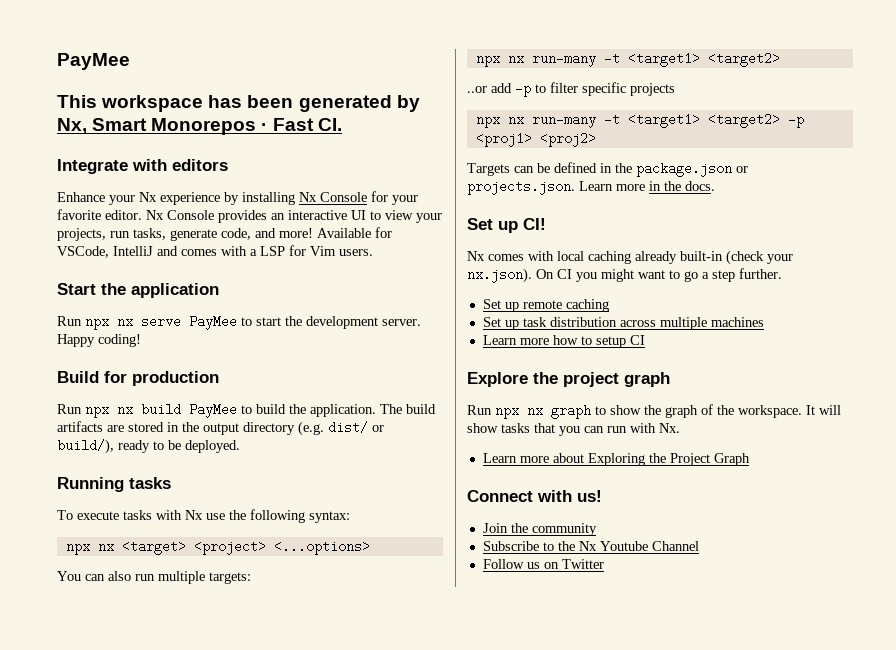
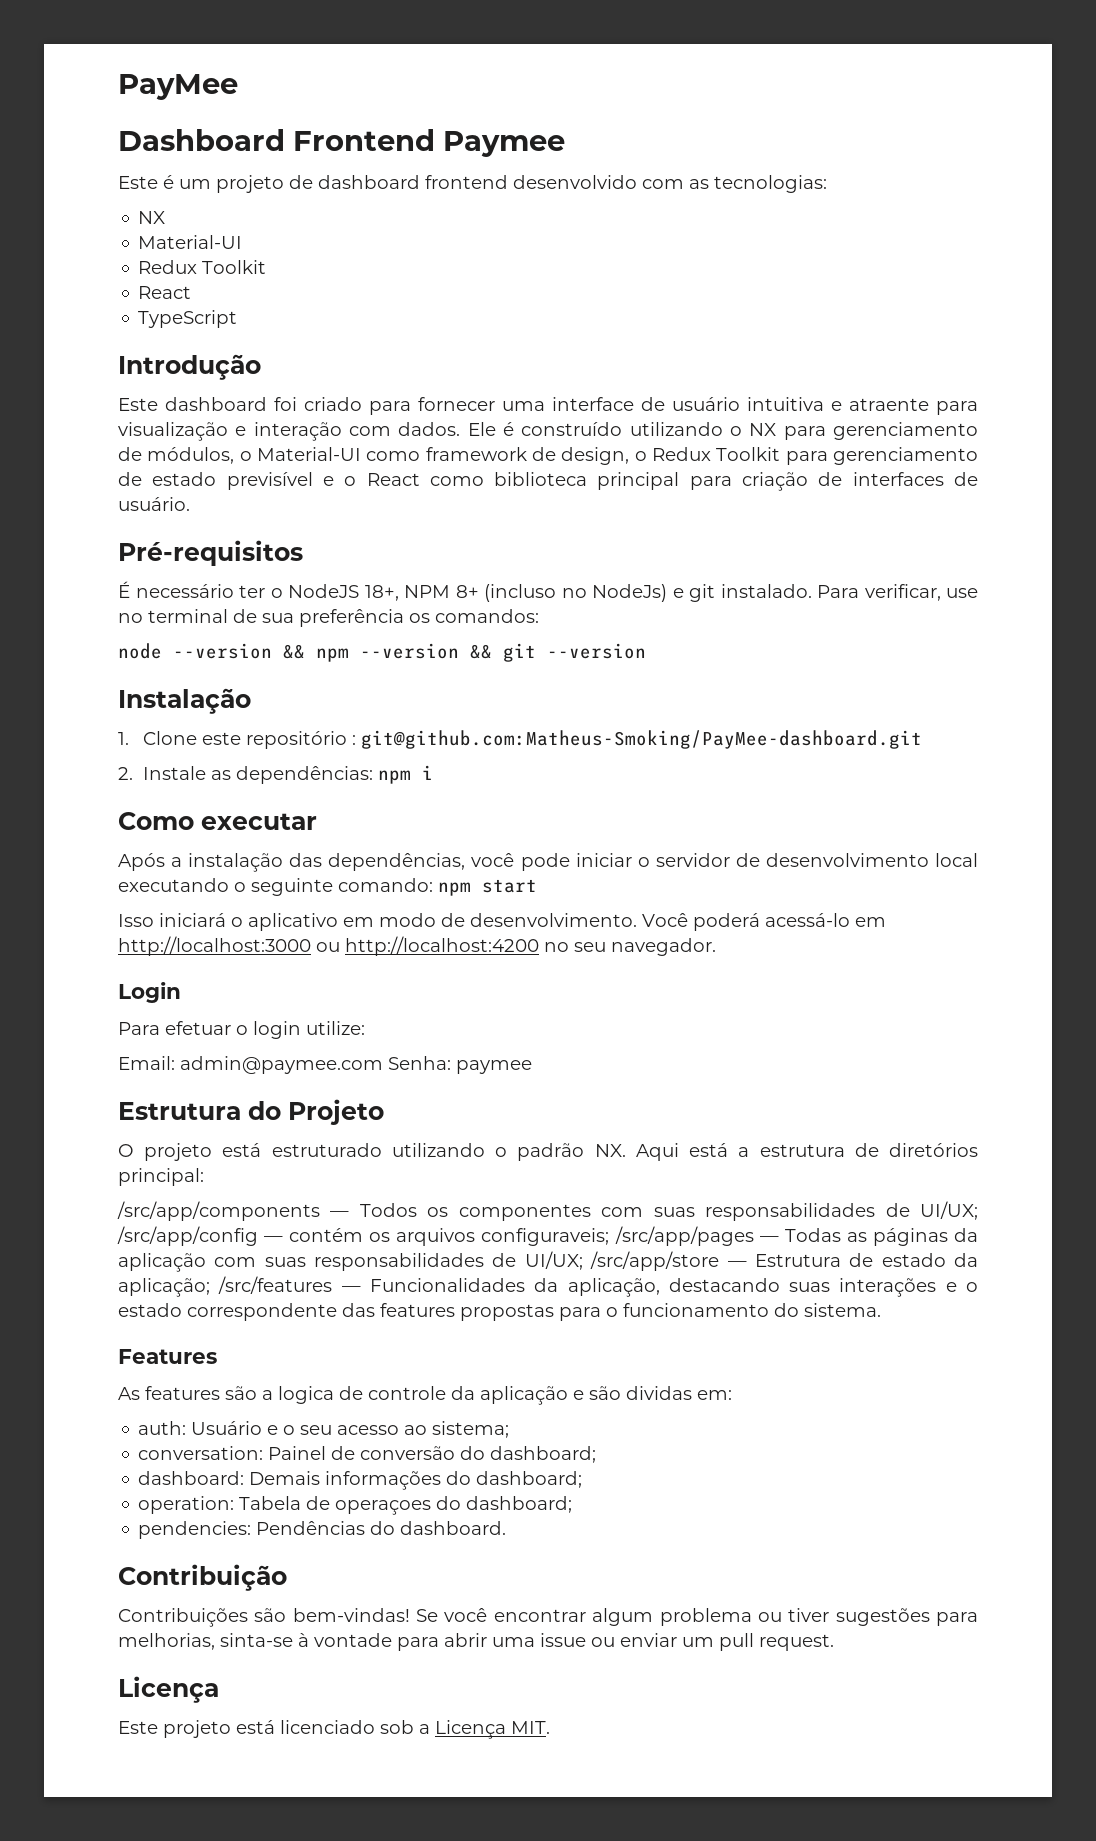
- This workspace has been generated by Nx, Smart Monorepos · Fast CI.
- Integrate with editors
- Enhance your Nx experience by installing Nx Console for your favorite editor. Nx Console provides an interactive UI to view your projects, run tasks, generate code, and more! Available for VSCode, IntelliJ and comes with a LSP for Vim users.
- Start the application
- Run npx nx serve PayMee to start the development server. Happy coding!
- Build for production
- Run npx nx build PayMee to build the application. The build artifacts are stored in the output directory (e.g. dist/ or build/), ready to be deployed.
- Running tasks
- To execute tasks with Nx use the following syntax:
- npx nx <target> <project> <...options>
- You can also run multiple targets:
- npx nx run-many -t <target1> <target2>
- ..or add -p to filter specific projects
- npx nx run-many -t <target1> <target2> -p <proj1> <proj2>
- Targets can be defined in the package.json or projects.json. Learn more in the docs.
- Set up CI!
- Nx comes with local caching already built-in (check your nx.json). On CI you might want to go a step further.
- Set up remote caching
- Set up task distribution across multiple machines
- Learn more how to setup CI
- Explore the project graph
- Run npx nx graph to show the graph of the workspace. It will show tasks that you can run with Nx.
- Learn more about Exploring the Project Graph
- Connect with us!
- Join the community
- Subscribe to the Nx Youtube Channel
- Follow us on Twitter
+ Dashboard Frontend Paymee
+ Este é um projeto de dashboard frontend desenvolvido com as tecnologias:
+ NX
+ Material-UI
+ Redux Toolkit
+ React
+ TypeScript
+ Introdução
+ Este dashboard foi criado para fornecer uma interface de usuário intuitiva e atraente para visualização e interação com dados. Ele é construído utilizando o NX para gerenciamento de módulos, o Material-UI como framework de design, o Redux Toolkit para gerenciamento de estado previsível e o React como biblioteca principal para criação de interfaces de usuário.
+ Pré-requisitos
+ É necessário ter o NodeJS 18+, NPM 8+ (incluso no NodeJs) e git instalado. Para verificar, use no terminal de sua preferência os comandos:
+ node --version && npm --version && git --version
+ Instalação
+ 1. Clone este repositório : git@github.com:Matheus-Smoking/PayMee-dashboard.git
+ 2. Instale as dependências: npm i
+ Como executar
+ Após a instalação das dependências, você pode iniciar o servidor de desenvolvimento local executando o seguinte comando: npm start
+ Isso iniciará o aplicativo em modo de desenvolvimento. Você poderá acessá-lo em http://localhost:3000 ou http://localhost:4200 no seu navegador.
+ Login
+ Para efetuar o login utilize:
+ Email: admin@paymee.com Senha: paymee
+ Estrutura do Projeto
+ O projeto está estruturado utilizando o padrão NX. Aqui está a estrutura de diretórios principal:
+ /src/app/components — Todos os componentes com suas responsabilidades de UI/UX; /src/app/config — contém os arquivos configuraveis; /src/app/pages — Todas as páginas da aplicação com suas responsabilidades de UI/UX; /src/app/store — Estrutura de estado da aplicação; /src/features — Funcionalidades da aplicação, destacando suas interações e o estado correspondente das features propostas para o funcionamento do sistema.
+ Features
+ As features são a logica de controle da aplicação e são dividas em:
+ auth: Usuário e o seu acesso ao sistema;
+ conversation: Painel de conversão do dashboard;
+ dashboard: Demais informações do dashboard;
+ operation: Tabela de operaçoes do dashboard;
+ pendencies: Pendências do dashboard.
+ Contribuição
+ Contribuições são bem-vindas! Se você encontrar algum problema ou tiver sugestões para melhorias, sinta-se à vontade para abrir uma issue ou enviar um pull request.
+ Licença
+ Este projeto está licenciado sob a Licença MIT.

